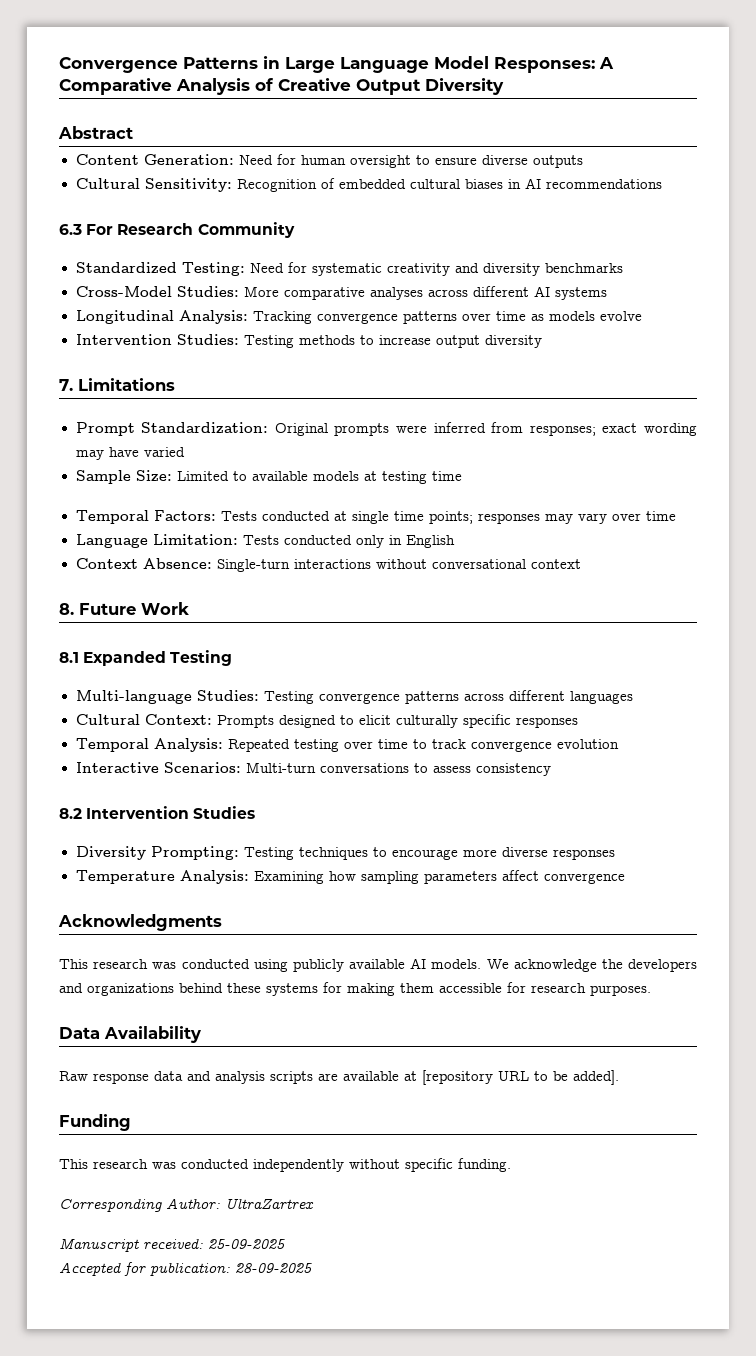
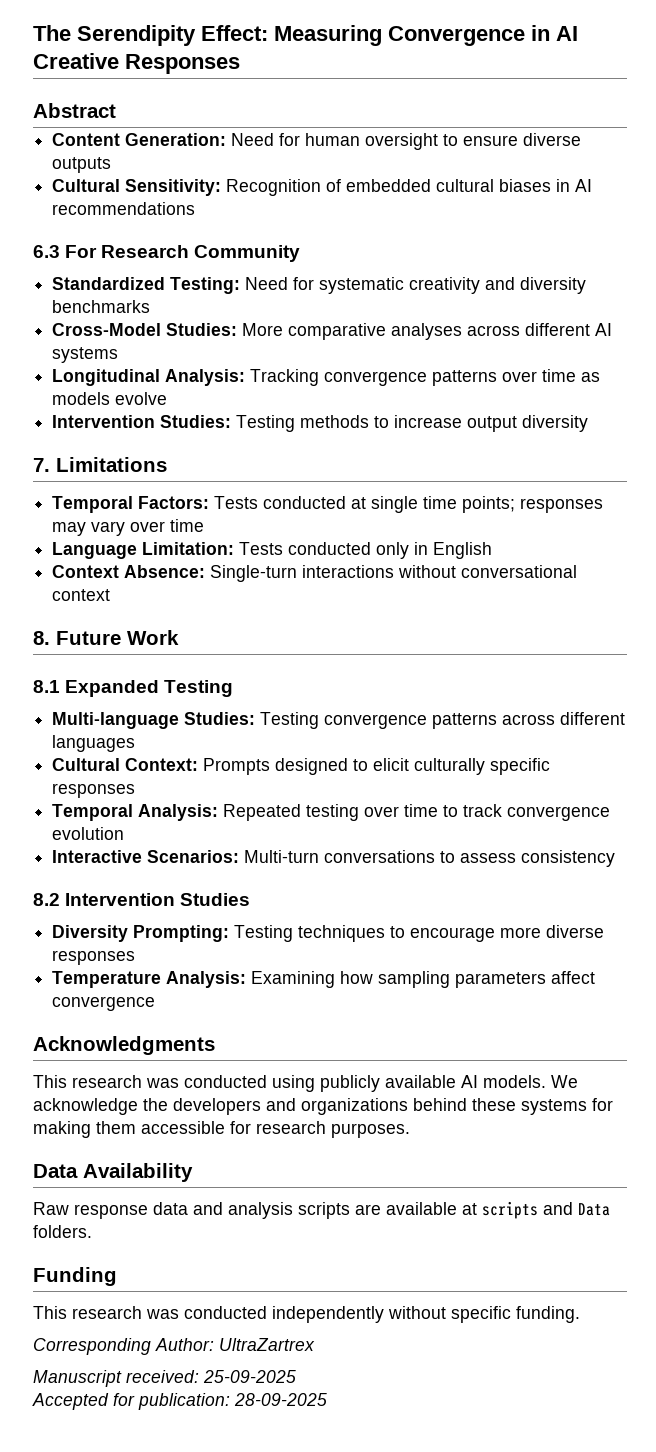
- Convergence Patterns in Large Language Model Responses: A Comparative Analysis of Creative Output Diversity
+ The Serendipity Effect: Measuring Convergence in AI Creative Responses
- Prompt Standardization: Original prompts were inferred from responses; exact wording may have varied
- Sample Size: Limited to available models at testing time
- Raw response data and analysis scripts are available at [repository URL to be added].
+ Raw response data and analysis scripts are available at scripts and Data folders.

